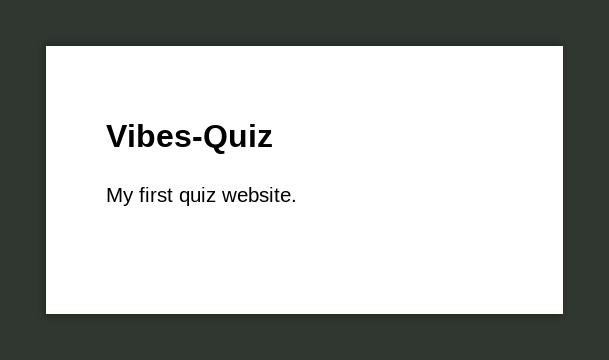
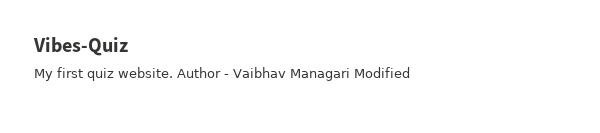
+ Author - Vaibhav Managari Modified

